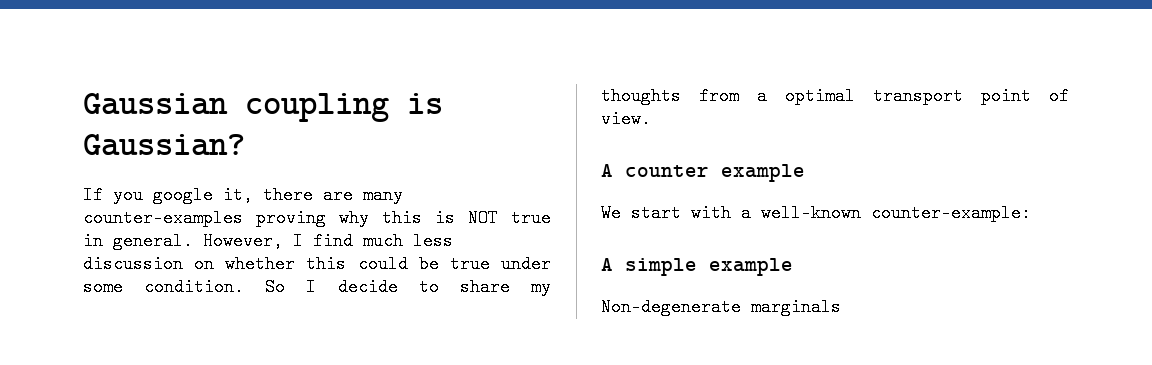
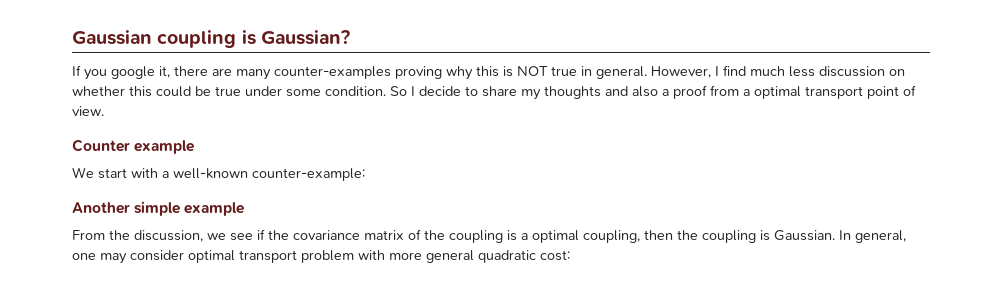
- So I decide to share my thoughts from a optimal transport point of view.
+ So I decide to share my thoughts and also a proof from a optimal transport point of view.
- A counter example
+ Counter example
- A simple example
+ Another simple example
- Non-degenerate marginals
+ From the discussion, we see if the covariance matrix of the coupling is a optimal coupling, then the coupling is Gaussian. In general, one may consider optimal transport problem with more general quadratic cost:

